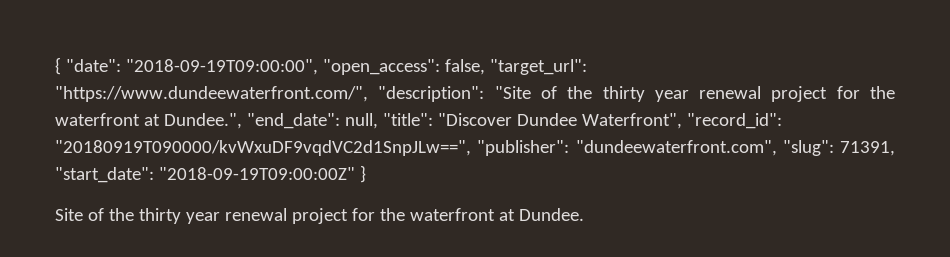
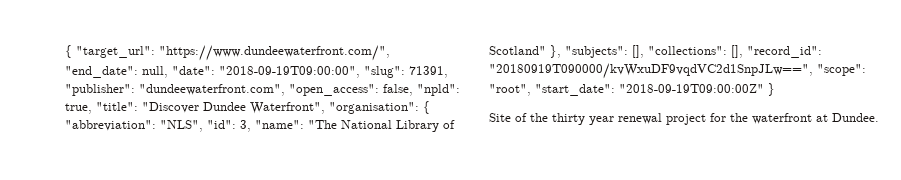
- { "date": "2018-09-19T09:00:00", "open_access": false, "target_url": "https://www.dundeewaterfront.com/", "description": "Site of the thirty year renewal project for the waterfront at Dundee.", "end_date": null, "title": "Discover Dundee Waterfront", "record_id": "20180919T090000/kvWxuDF9vqdVC2d1SnpJLw==", "publisher": "dundeewaterfront.com", "slug": 71391, "start_date": "2018-09-19T09:00:00Z" }
+ { "target_url": "https://www.dundeewaterfront.com/", "end_date": null, "date": "2018-09-19T09:00:00", "slug": 71391, "publisher": "dundeewaterfront.com", "open_access": false, "npld": true, "title": "Discover Dundee Waterfront", "organisation": { "abbreviation": "NLS", "id": 3, "name": "The National Library of Scotland" }, "subjects": [], "collections": [], "record_id": "20180919T090000/kvWxuDF9vqdVC2d1SnpJLw==", "scope": "root", "start_date": "2018-09-19T09:00:00Z" }

